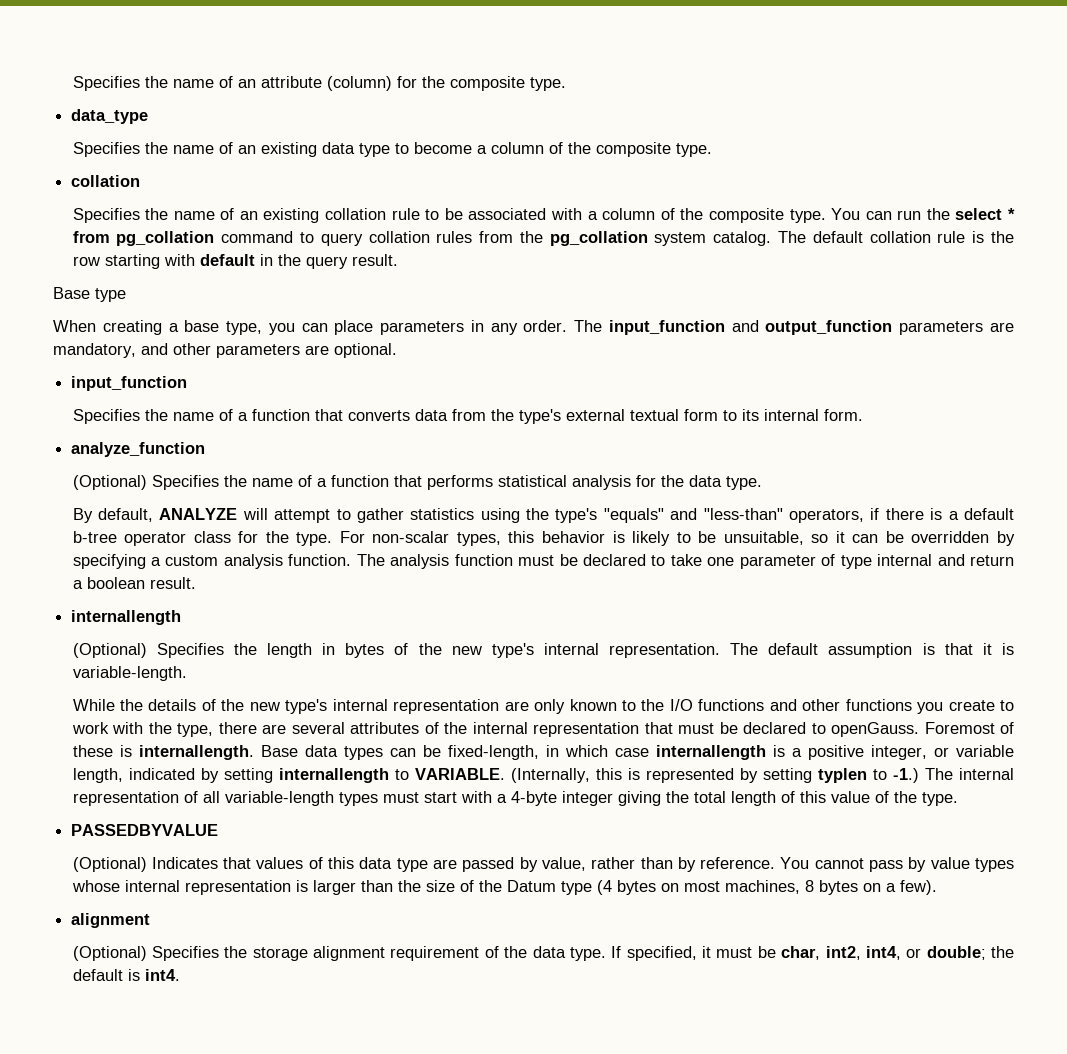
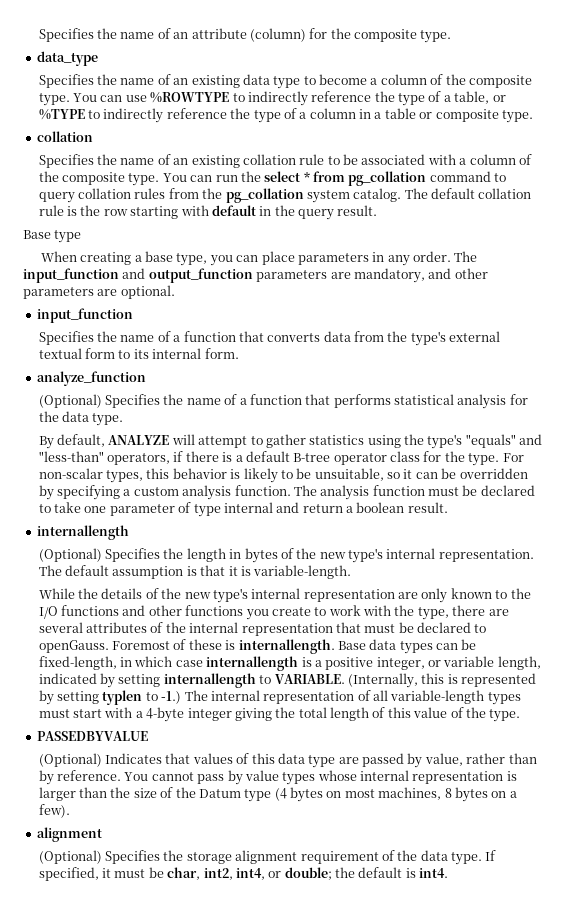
+ You can use %ROWTYPE to indirectly reference the type of a table, or %TYPE to indirectly reference the type of a column in a table or composite type.
- By default, ANALYZE will attempt to gather statistics using the type's "equals" and "less-than" operators, if there is a default b-tree operator class for the type.
+ By default, ANALYZE will attempt to gather statistics using the type's "equals" and "less-than" operators, if there is a default B-tree operator class for the type.

